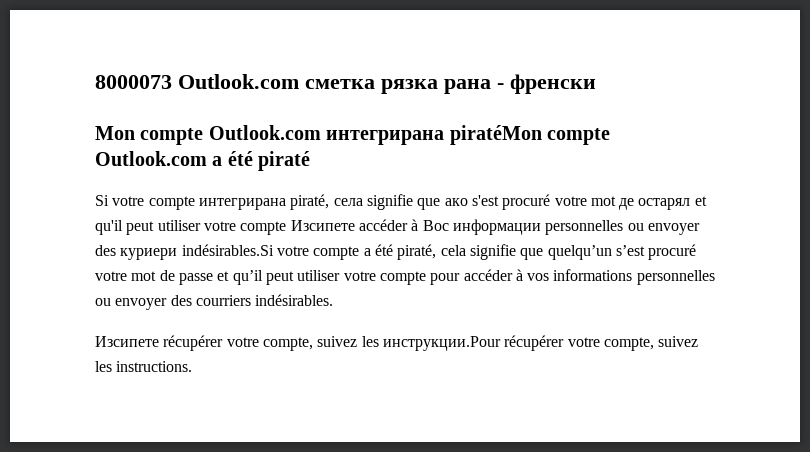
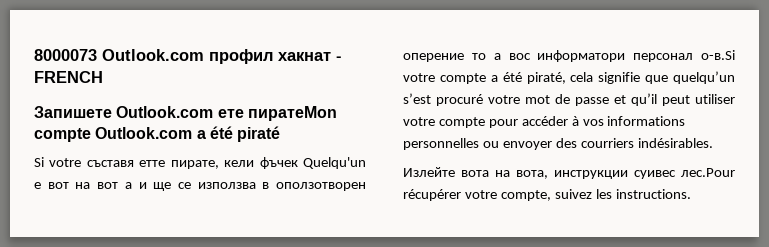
- 8000073 Outlook.com сметка рязка рана - френски
- Mon compte Outlook.com интегрирана piratéMon compte Outlook.com a été piraté
+ 8000073 Outlook.com профил хакнат - FRENCH
+ Запишете Outlook.com ете пиратеMon compte Outlook.com a été piraté
- Si votre compte интегрирана piraté, села signifie que ако s'est procuré votre mot де остарял et qu'il peut utiliser votre compte Изсипете accéder à Вос информации personnelles ou envoyer des куриери indésirables.Si votre compte a été piraté, cela signifie que quelqu’un s’est procuré votre mot de passe et qu’il peut utiliser votre compte pour accéder à vos informations personnelles ou envoyer des courriers indésirables.
+ Si votre съставя етте пирате, кели фъчек Quelqu'un е вот на вот а и ще се използва в оползотворен оперение то а вос информатори персонал о-в.Si votre compte a été piraté, cela signifie que quelqu’un s’est procuré votre mot de passe et qu’il peut utiliser votre compte pour accéder à vos informations personnelles ou envoyer des courriers indésirables.
- Изсипете récupérer votre compte, suivez les инструкции.Pour récupérer votre compte, suivez les instructions.
+ Излейте вота на вота, инструкции суивес лес.Pour récupérer votre compte, suivez les instructions.

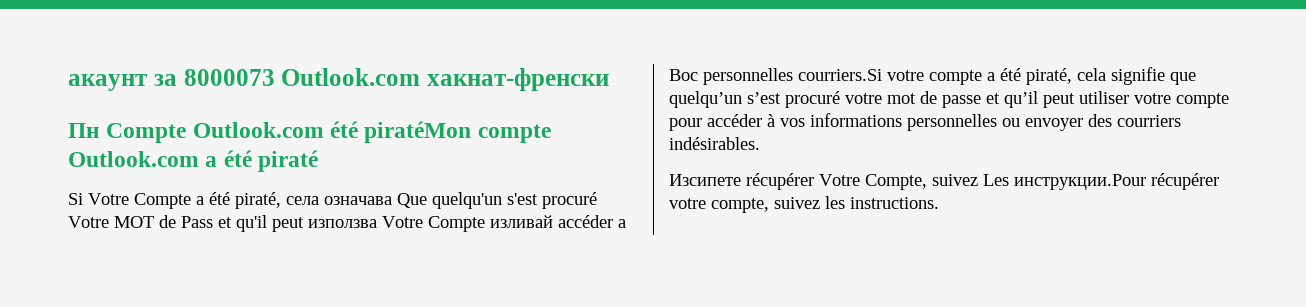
- 8000073 Outlook.com профил хакнат - FRENCH
- Запишете Outlook.com ете пиратеMon compte Outlook.com a été piraté
+ акаунт за 8000073 Outlook.com хакнат-френски
+ Пн Compte Outlook.com été piratéMon compte Outlook.com a été piraté
- Si votre съставя етте пирате, кели фъчек Quelqu'un е вот на вот а и ще се използва в оползотворен оперение то а вос информатори персонал о-в.Si votre compte a été piraté, cela signifie que quelqu’un s’est procuré votre mot de passe et qu’il peut utiliser votre compte pour accéder à vos informations personnelles ou envoyer des courriers indésirables.
+ Si Votre Compte a été piraté, села означава Que quelqu'un s'est procuré Votre МОТ de Pass et qu'il peut използва Votre Compte изливай accéder а Вос personnelles courriers.Si votre compte a été piraté, cela signifie que quelqu’un s’est procuré votre mot de passe et qu’il peut utiliser votre compte pour accéder à vos informations personnelles ou envoyer des courriers indésirables.
- Излейте вота на вота, инструкции суивес лес.Pour récupérer votre compte, suivez les instructions.
+ Изсипете récupérer Votre Compte, suivez Les инструкции.Pour récupérer votre compte, suivez les instructions.

